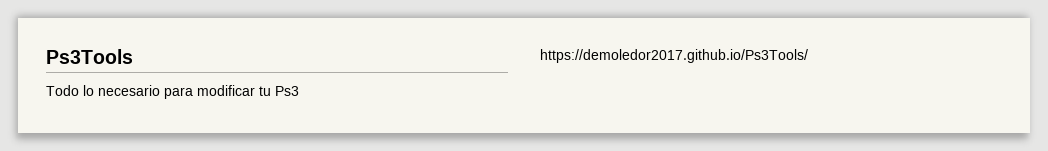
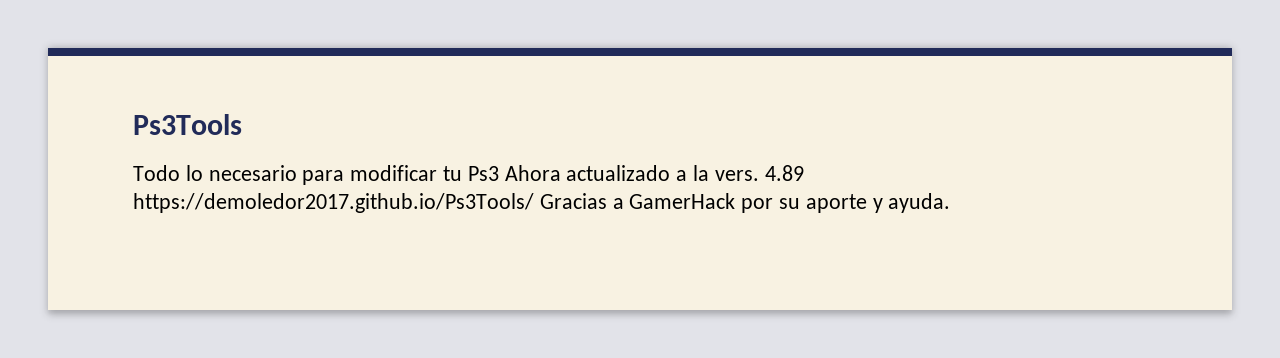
- Todo lo necesario para modificar tu Ps3 https://demoledor2017.github.io/Ps3Tools/
+ Todo lo necesario para modificar tu Ps3 Ahora actualizado a la vers. 4.89 https://demoledor2017.github.io/Ps3Tools/ Gracias a GamerHack por su aporte y ayuda.

